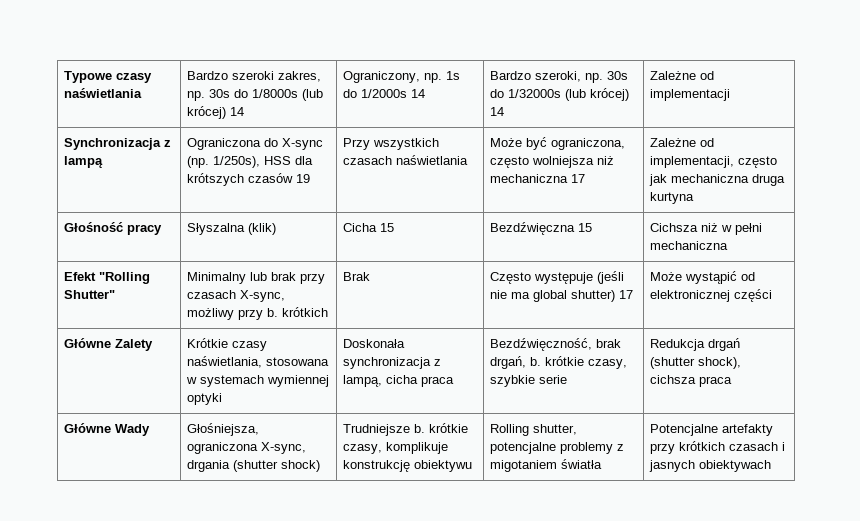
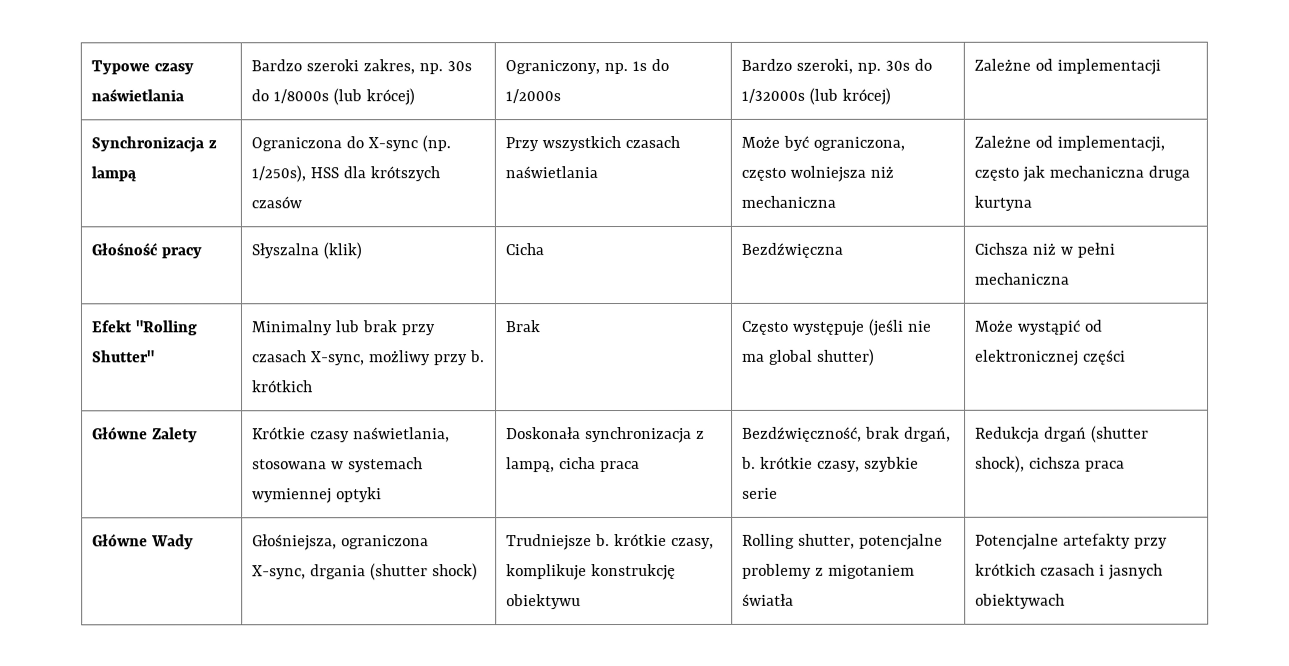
- Typowe czasy naświetlania | Bardzo szeroki zakres, np. 30s do 1/8000s (lub krócej) 14 | Ograniczony, np. 1s do 1/2000s 14 | Bardzo szeroki, np. 30s do 1/32000s (lub krócej) 14 | Zależne od implementacji
+ Typowe czasy naświetlania | Bardzo szeroki zakres, np. 30s do 1/8000s (lub krócej) | Ograniczony, np. 1s do 1/2000s | Bardzo szeroki, np. 30s do 1/32000s (lub krócej) | Zależne od implementacji
- Synchronizacja z lampą | Ograniczona do X-sync (np. 1/250s), HSS dla krótszych czasów 19 | Przy wszystkich czasach naświetlania | Może być ograniczona, często wolniejsza niż mechaniczna 17 | Zależne od implementacji, często jak mechaniczna druga kurtyna
+ Synchronizacja z lampą | Ograniczona do X-sync (np. 1/250s), HSS dla krótszych czasów | Przy wszystkich czasach naświetlania | Może być ograniczona, często wolniejsza niż mechaniczna | Zależne od implementacji, często jak mechaniczna druga kurtyna
- Głośność pracy | Słyszalna (klik) | Cicha 15 | Bezdźwięczna 15 | Cichsza niż w pełni mechaniczna
+ Głośność pracy | Słyszalna (klik) | Cicha | Bezdźwięczna | Cichsza niż w pełni mechaniczna
- Efekt "Rolling Shutter" | Minimalny lub brak przy czasach X-sync, możliwy przy b. krótkich | Brak | Często występuje (jeśli nie ma global shutter) 17 | Może wystąpić od elektronicznej części
+ Efekt "Rolling Shutter" | Minimalny lub brak przy czasach X-sync, możliwy przy b. krótkich | Brak | Często występuje (jeśli nie ma global shutter) | Może wystąpić od elektronicznej części

